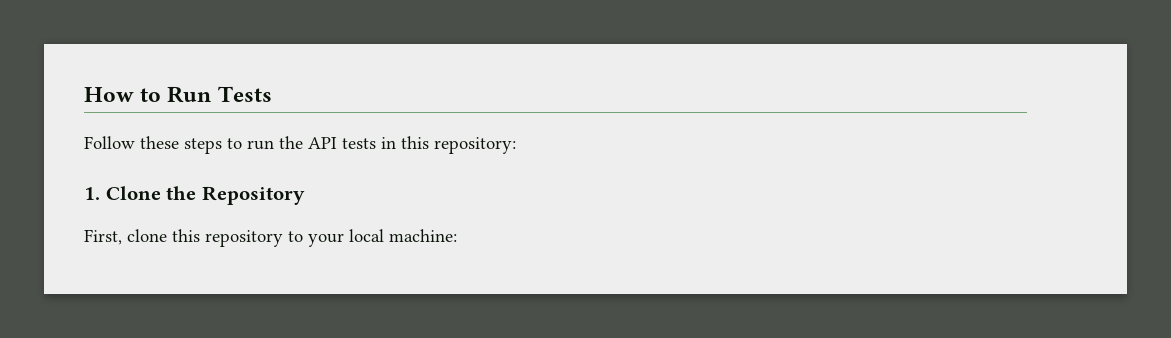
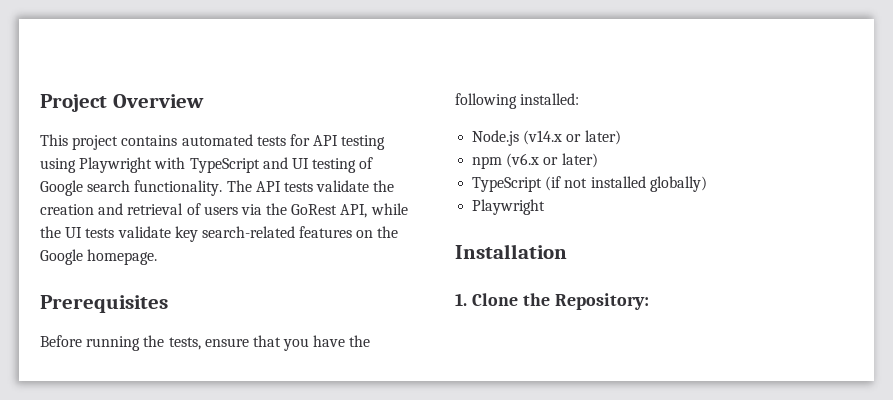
- How to Run Tests
- Follow these steps to run the API tests in this repository:
- 1. Clone the Repository
- First, clone this repository to your local machine:
+ Project Overview
+ This project contains automated tests for API testing using Playwright with TypeScript and UI testing of Google search functionality. The API tests validate the creation and retrieval of users via the GoRest API, while the UI tests validate key search-related features on the Google homepage.
+ Prerequisites
+ Before running the tests, ensure that you have the following installed:
+ Node.js (v14.x or later)
+ npm (v6.x or later)
+ TypeScript (if not installed globally)
+ Playwright
+ Installation
+ 1. Clone the Repository:

